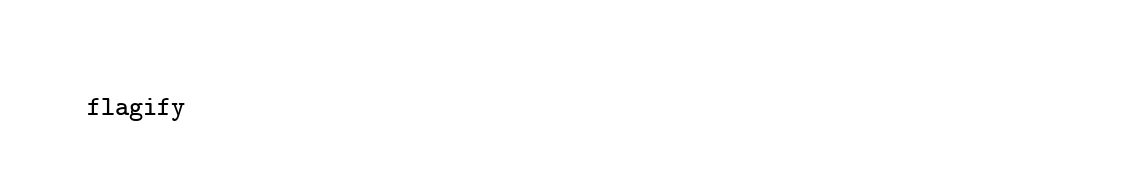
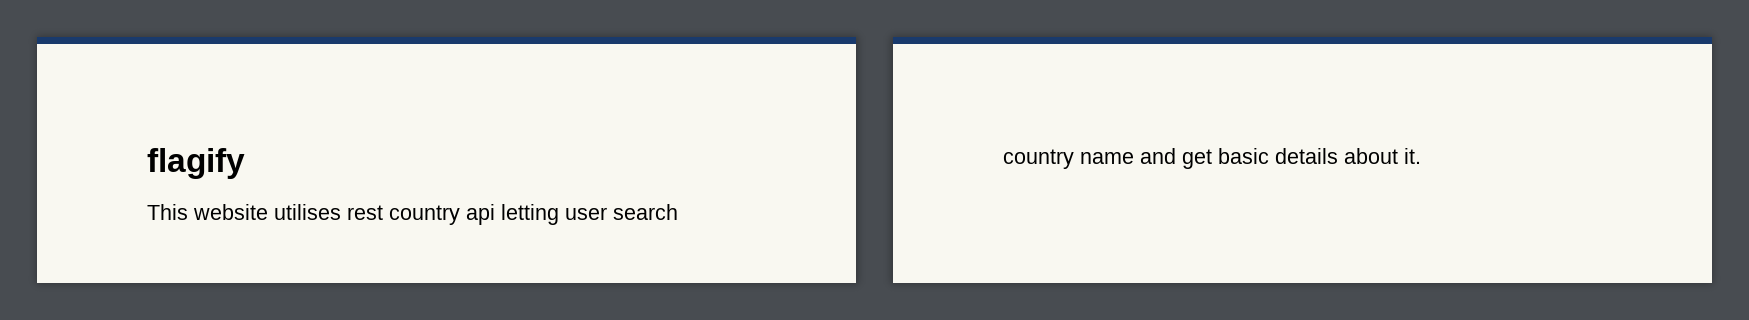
+ This website utilises rest country api letting user search country name and get basic details about it.

